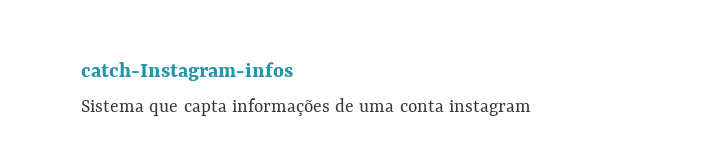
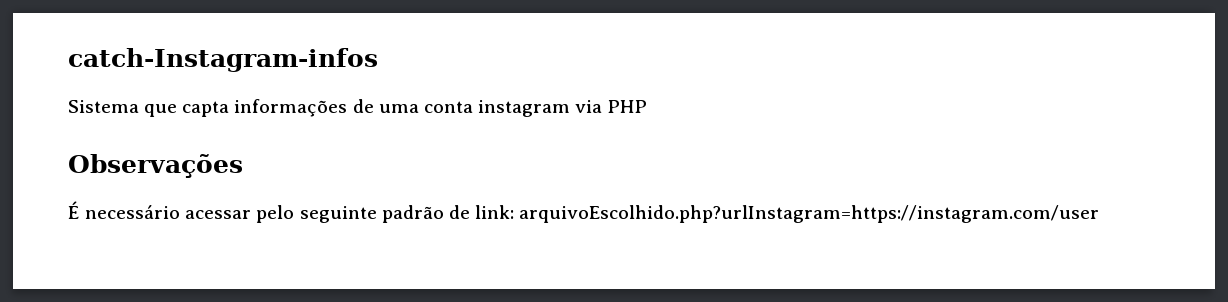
- Sistema que capta informações de uma conta instagram
+ Sistema que capta informações de uma conta instagram via PHP
+ Observações
+ É necessário acessar pelo seguinte padrão de link: arquivoEscolhido.php?urlInstagram=https://instagram.com/user

